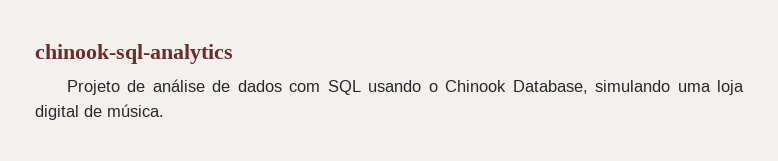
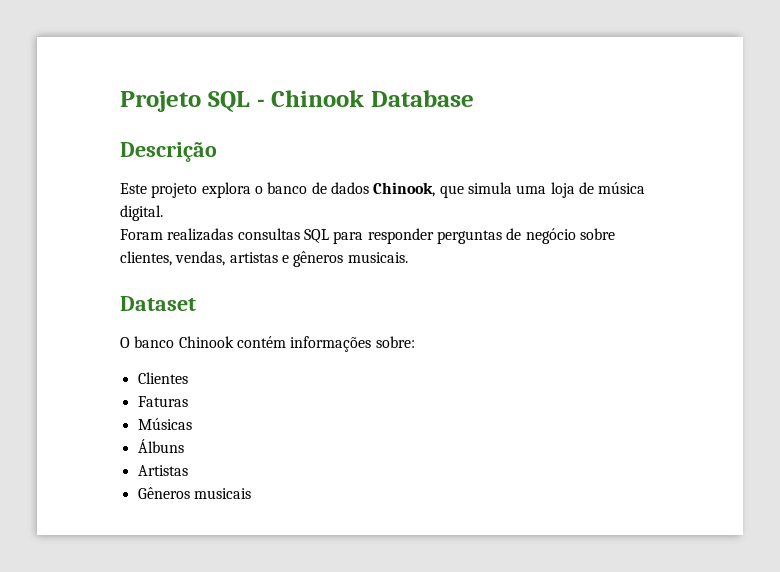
- chinook-sql-analytics
- Projeto de análise de dados com SQL usando o Chinook Database, simulando uma loja digital de música.
+ Projeto SQL - Chinook Database
+ Descrição
+ Este projeto explora o banco de dados Chinook, que simula uma loja de música digital.
+ Foram realizadas consultas SQL para responder perguntas de negócio sobre clientes, vendas, artistas e gêneros musicais.
+ Dataset
+ O banco Chinook contém informações sobre:
+ Clientes
+ Faturas
+ Músicas
+ Álbuns
+ Artistas
+ Gêneros musicais

